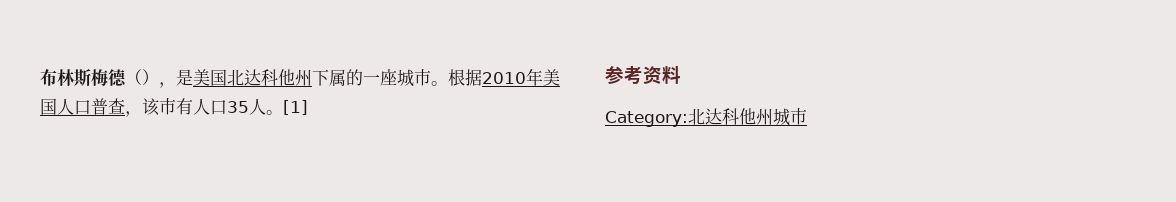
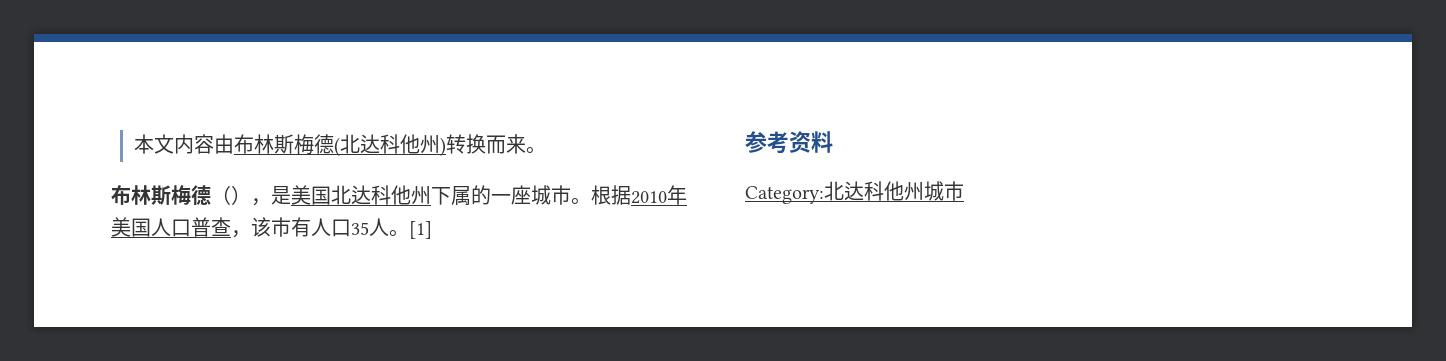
+ 本文内容由布林斯梅德(北达科他州)转换而来。

